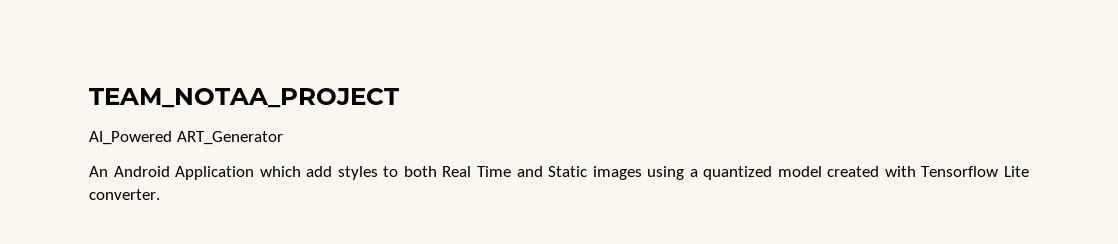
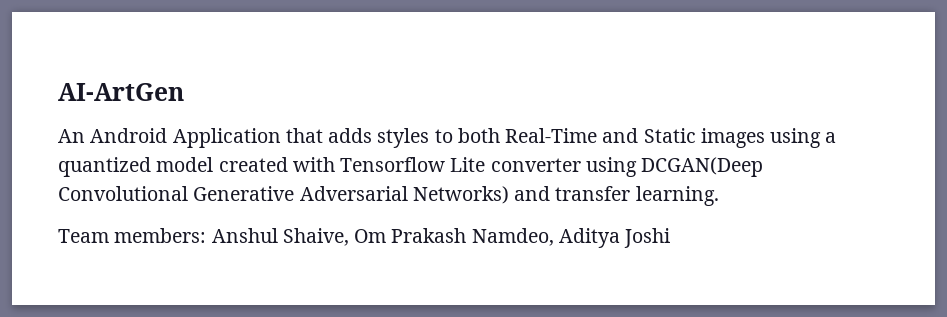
- TEAM_NOTAA_PROJECT
- AI_Powered ART_Generator
+ AI-ArtGen
- An Android Application which add styles to both Real Time and Static images using a quantized model created with Tensorflow Lite converter.
+ An Android Application that adds styles to both Real-Time and Static images using a quantized model created with Tensorflow Lite converter using DCGAN(Deep Convolutional Generative Adversarial Networks) and transfer learning.
+ Team members: Anshul Shaive, Om Prakash Namdeo, Aditya Joshi

